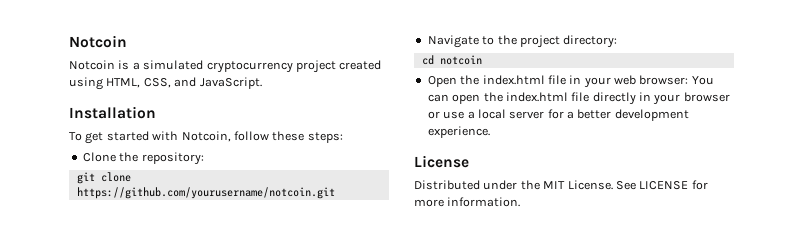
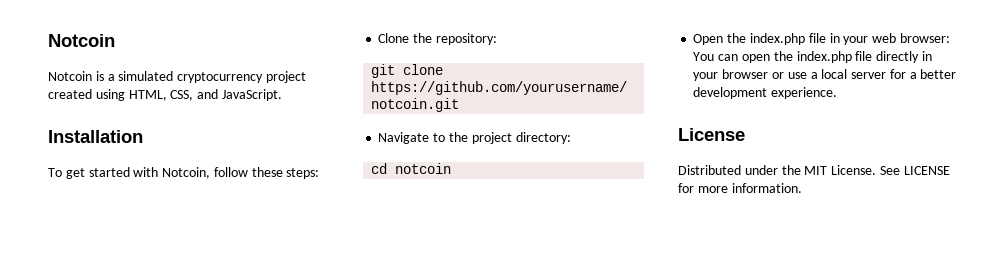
- Open the index.html file in your web browser: You can open the index.html file directly in your browser or use a local server for a better development experience.
+ Open the index.php file in your web browser: You can open the index.php file directly in your browser or use a local server for a better development experience.

